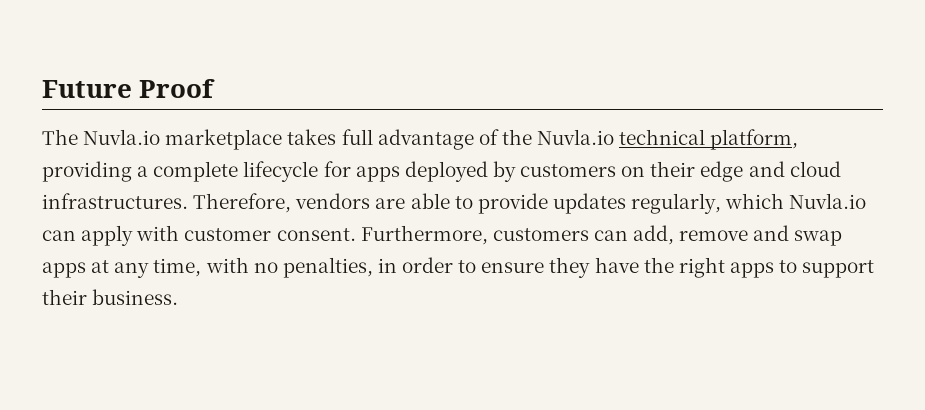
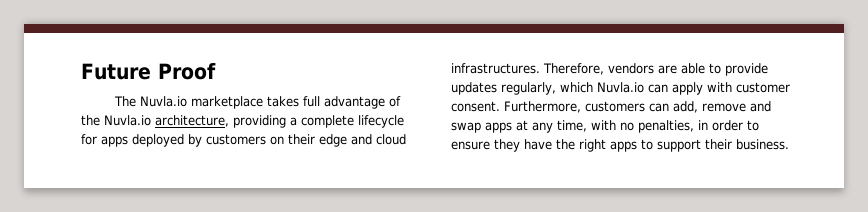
- The Nuvla.io marketplace takes full advantage of the Nuvla.io technical platform, providing a complete lifecycle for apps deployed by customers on their edge and cloud infrastructures.
+ The Nuvla.io marketplace takes full advantage of the Nuvla.io architecture, providing a complete lifecycle for apps deployed by customers on their edge and cloud infrastructures.

